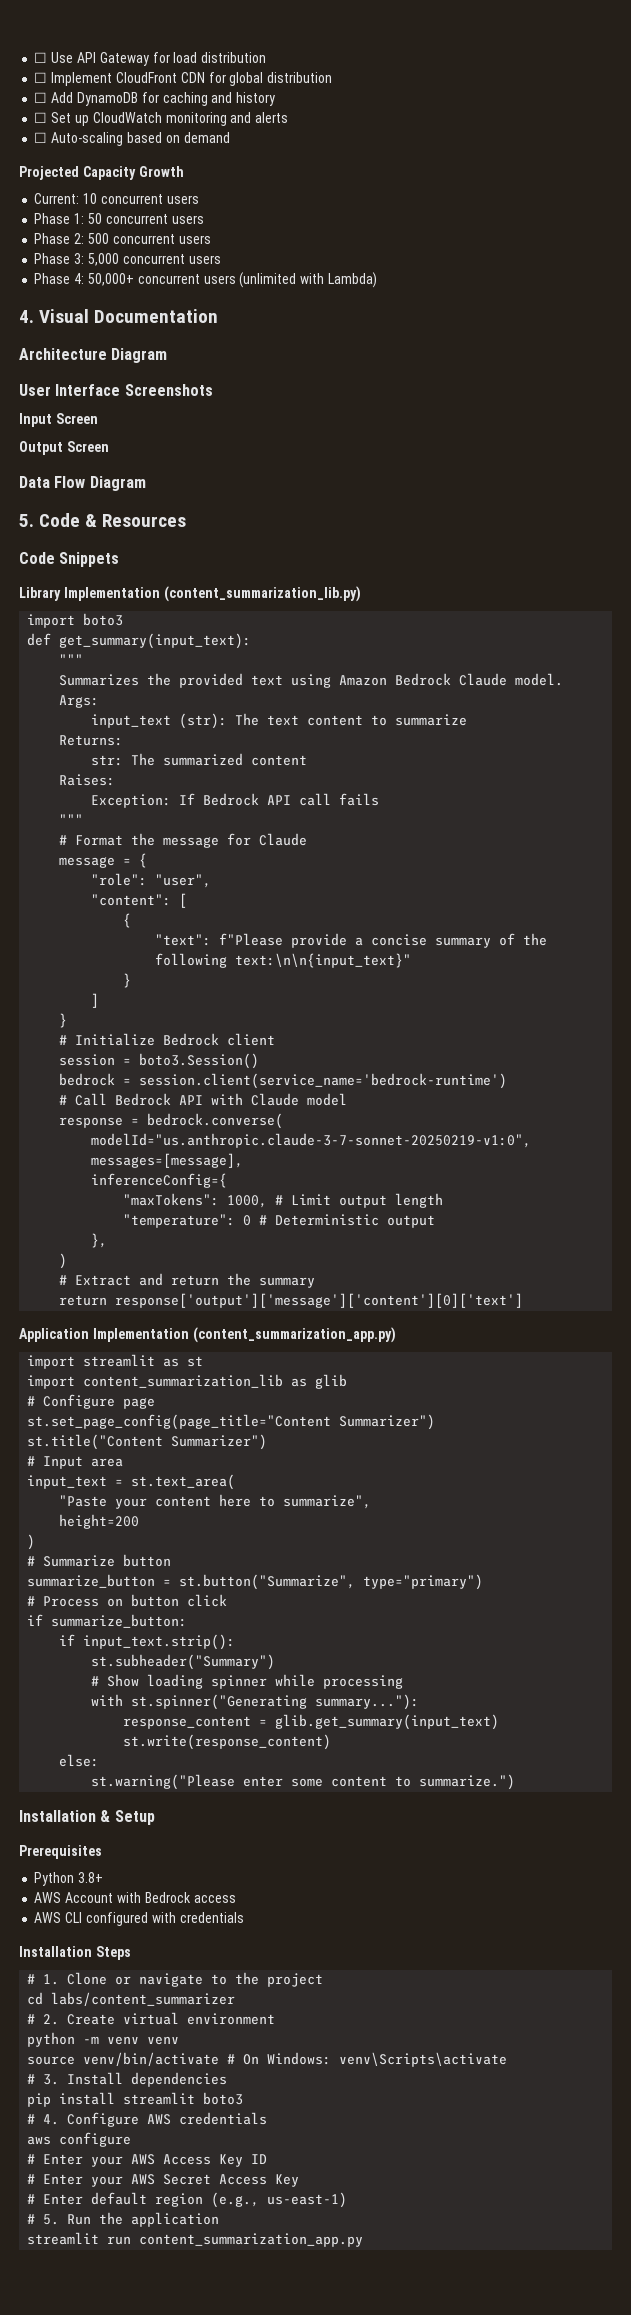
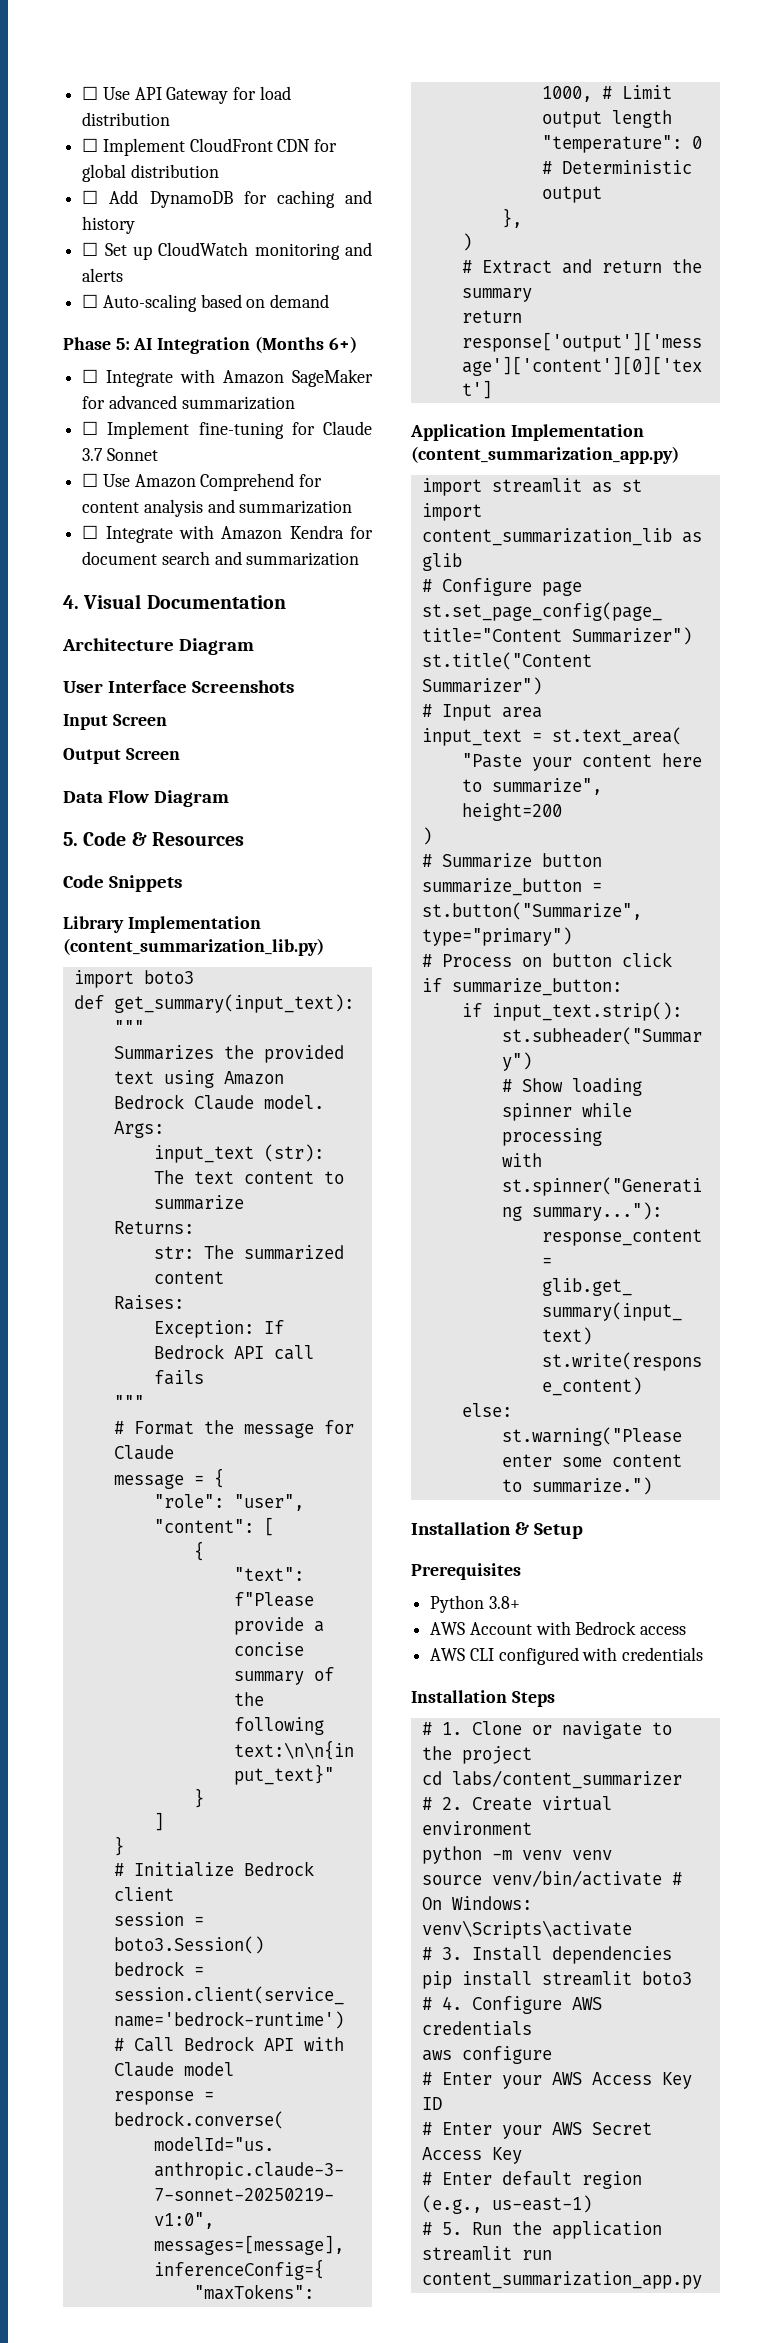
- Projected Capacity Growth
- Current: 10 concurrent users
- Phase 1: 50 concurrent users
- Phase 2: 500 concurrent users
- Phase 3: 5,000 concurrent users
- Phase 4: 50,000+ concurrent users (unlimited with Lambda)
+ Phase 5: AI Integration (Months 6+)
+ ☐ Integrate with Amazon SageMaker for advanced summarization
+ ☐ Implement fine-tuning for Claude 3.7 Sonnet
+ ☐ Use Amazon Comprehend for content analysis and summarization
+ ☐ Integrate with Amazon Kendra for document search and summarization

